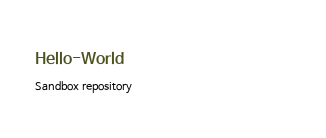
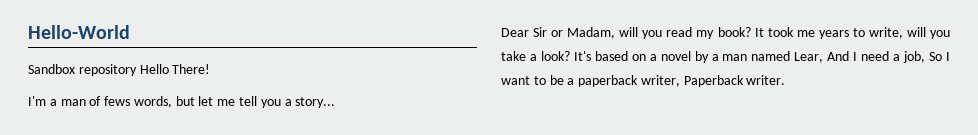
- Sandbox repository
+ Sandbox repository Hello There!
+ I'm a man of fews words, but let me tell you a story...
+ Dear Sir or Madam, will you read my book? It took me years to write, will you take a look? It's based on a novel by a man named Lear, And I need a job, So I want to be a paperback writer, Paperback writer.

